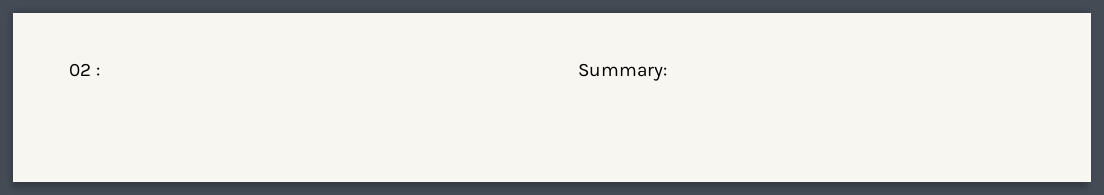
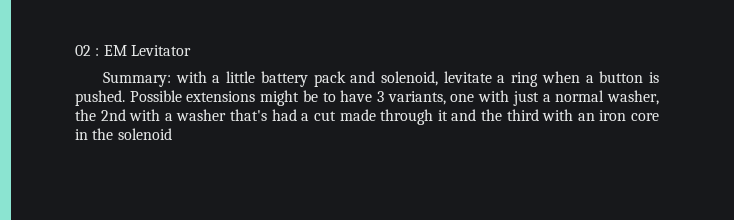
- 02 :
+ 02 : EM Levitator
- Summary:
+ Summary: with a little battery pack and solenoid, levitate a ring when a button is pushed. Possible extensions might be to have 3 variants, one with just a normal washer, the 2nd with a washer that's had a cut made through it and the third with an iron core in the solenoid

